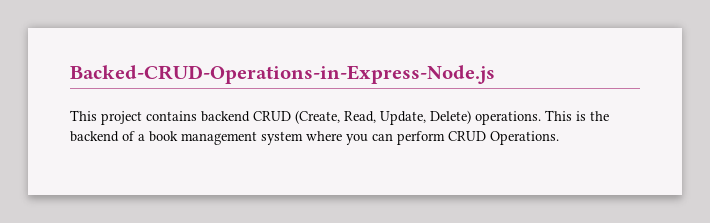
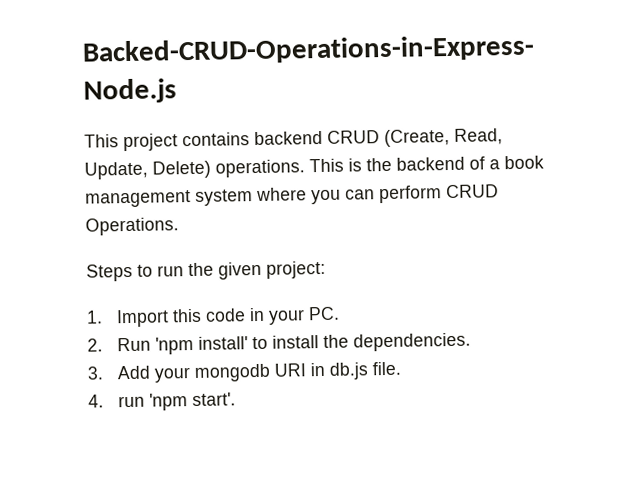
+ Steps to run the given project:
+ 1. Import this code in your PC.
+ 2. Run 'npm install' to install the dependencies.
+ 3. Add your mongodb URI in db.js file.
+ 4. run 'npm start'.

